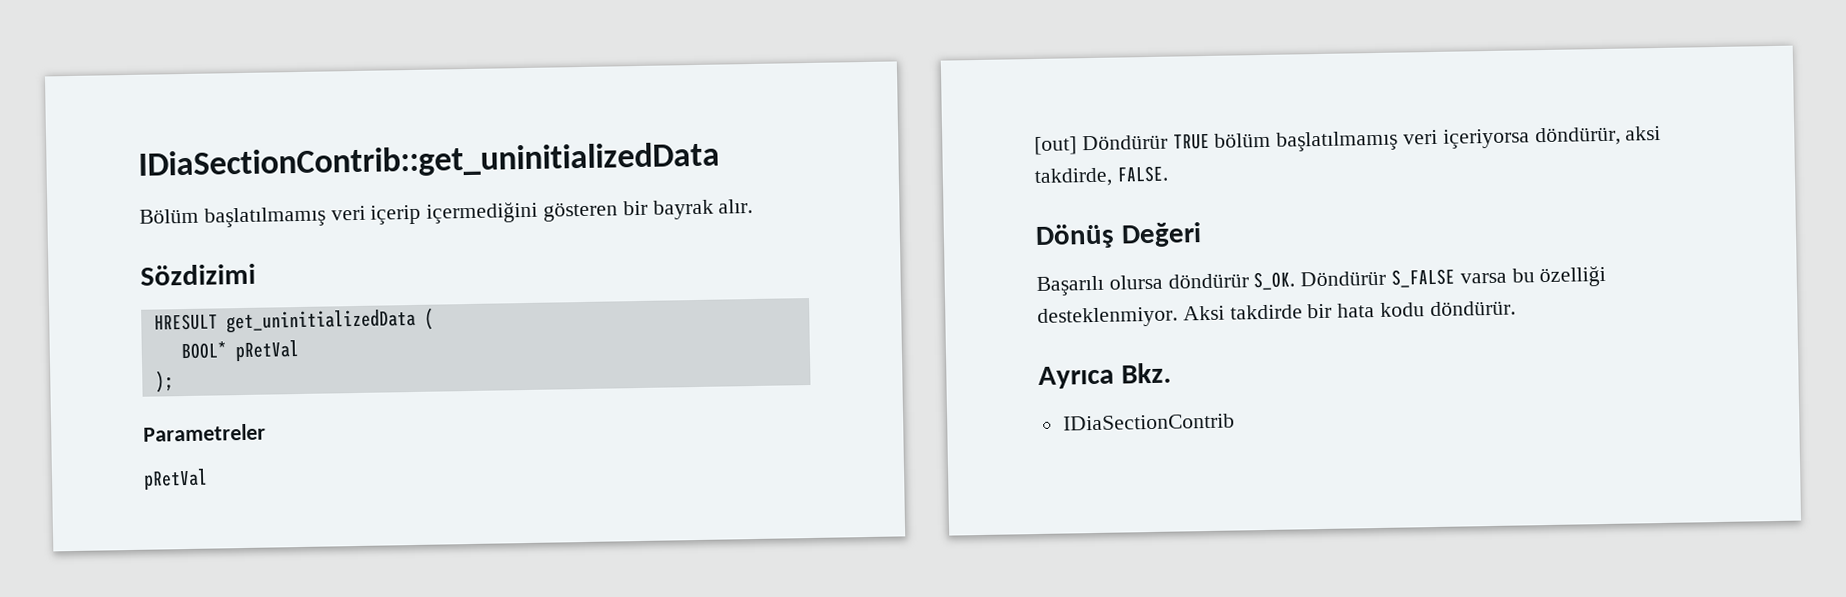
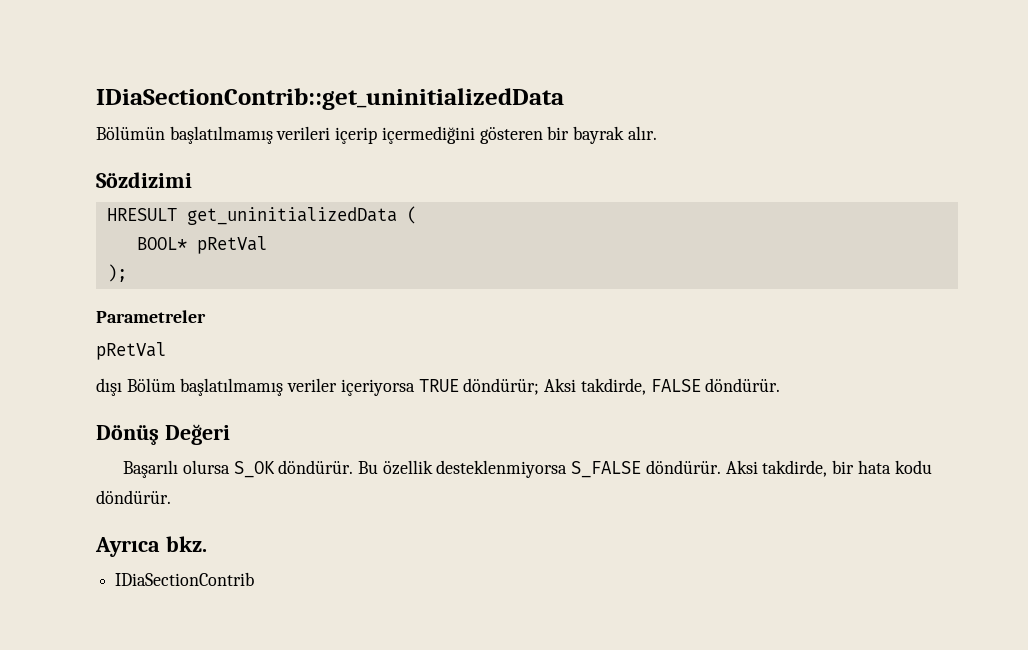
- Bölüm başlatılmamış veri içerip içermediğini gösteren bir bayrak alır.
+ Bölümün başlatılmamış verileri içerip içermediğini gösteren bir bayrak alır.
- [out] Döndürür TRUE bölüm başlatılmamış veri içeriyorsa döndürür, aksi takdirde, FALSE.
+ dışı Bölüm başlatılmamış veriler içeriyorsa TRUE döndürür; Aksi takdirde, FALSE döndürür.
  Dönüş Değeri
- Başarılı olursa döndürür S_OK. Döndürür S_FALSE varsa bu özelliği desteklenmiyor. Aksi takdirde bir hata kodu döndürür.
+ Başarılı olursa S_OK döndürür. Bu özellik desteklenmiyorsa S_FALSE döndürür. Aksi takdirde, bir hata kodu döndürür.
- Ayrıca Bkz.
+ Ayrıca bkz.

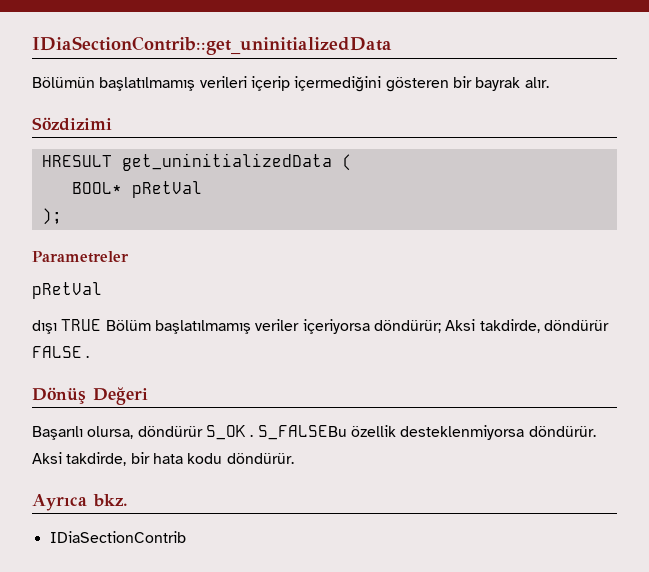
- dışı Bölüm başlatılmamış veriler içeriyorsa TRUE döndürür; Aksi takdirde, FALSE döndürür.
+ dışı TRUE Bölüm başlatılmamış veriler içeriyorsa döndürür; Aksi takdirde, döndürür FALSE .
- Başarılı olursa S_OK döndürür. Bu özellik desteklenmiyorsa S_FALSE döndürür.
+ Başarılı olursa, döndürür S_OK . S_FALSEBu özellik desteklenmiyorsa döndürür.

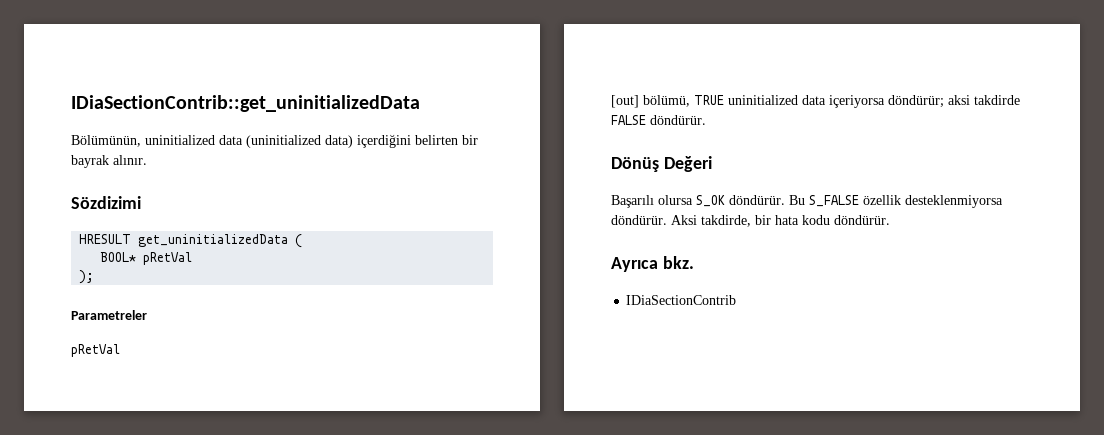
- Bölümün başlatılmamış verileri içerip içermediğini gösteren bir bayrak alır.
+ Bölümünün, uninitialized data (uninitialized data) içerdiğini belirten bir bayrak alınır.
- dışı TRUE Bölüm başlatılmamış veriler içeriyorsa döndürür; Aksi takdirde, döndürür FALSE .
+ [out] bölümü, TRUE uninitialized data içeriyorsa döndürür; aksi takdirde FALSE döndürür.
  Dönüş Değeri
- Başarılı olursa, döndürür S_OK . S_FALSEBu özellik desteklenmiyorsa döndürür.
+ Başarılı olursa S_OK döndürür. Bu S_FALSE özellik desteklenmiyorsa döndürür.

